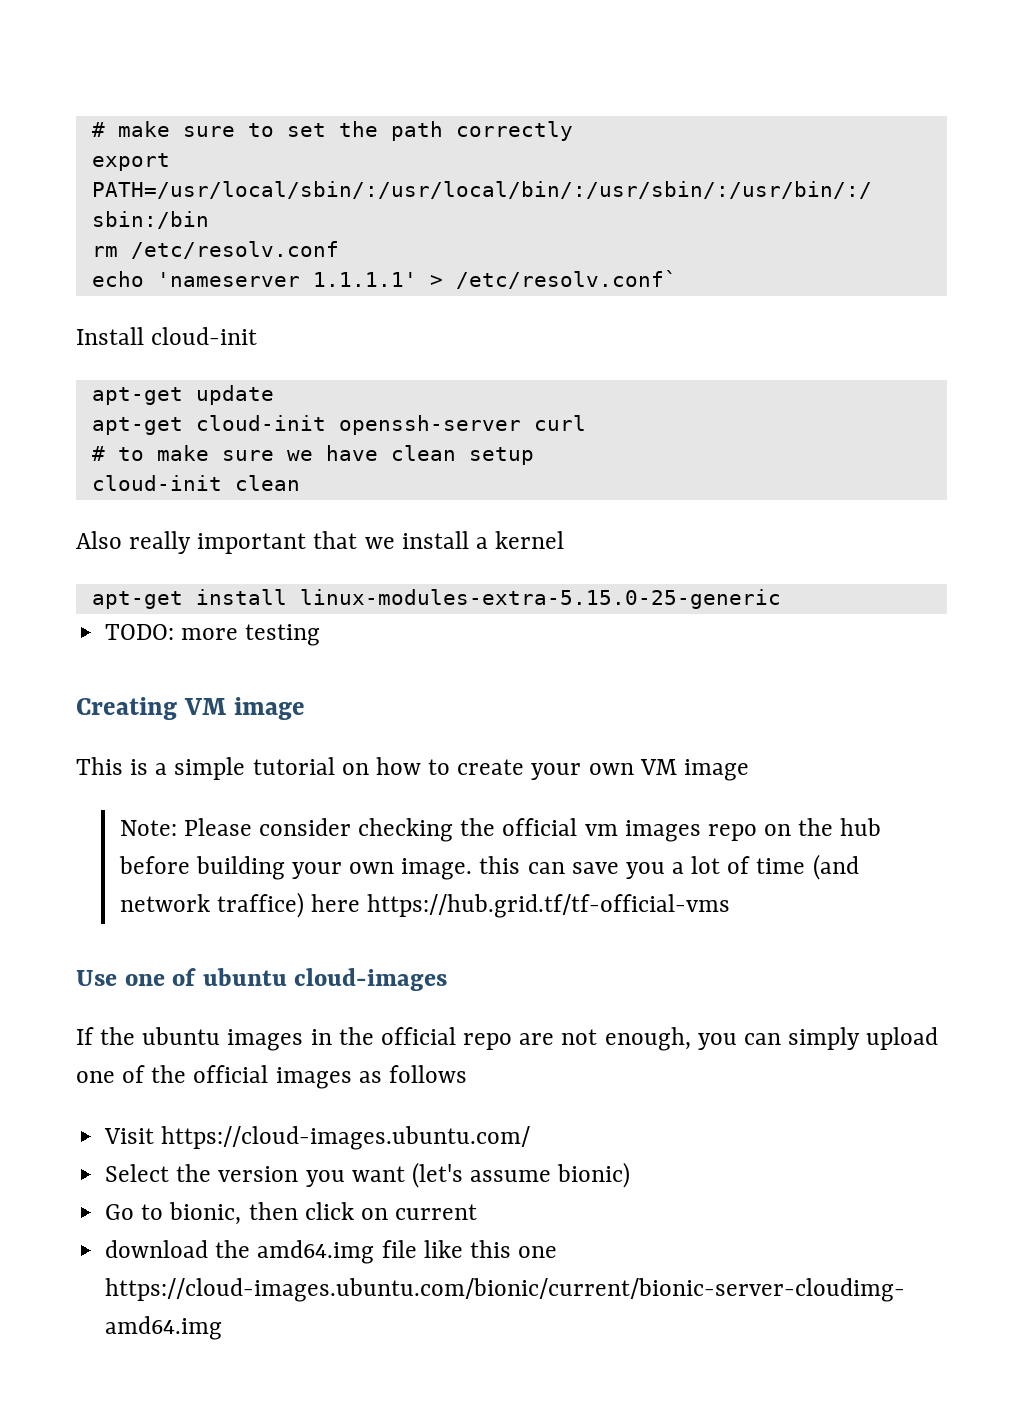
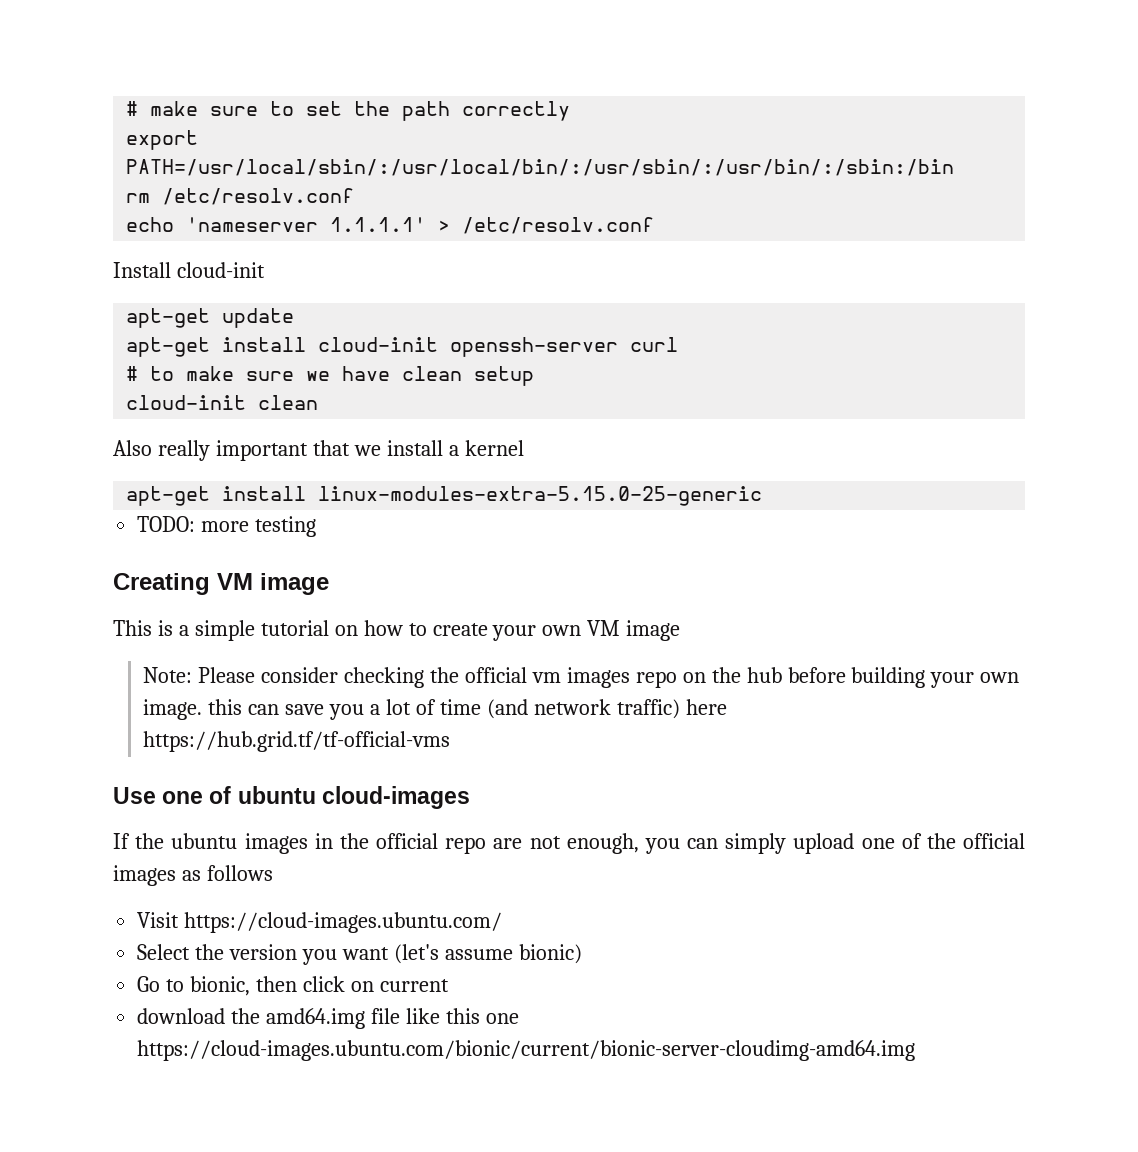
- echo 'nameserver 1.1.1.1' > /etc/resolv.conf`
+ echo 'nameserver 1.1.1.1' > /etc/resolv.conf
- apt-get cloud-init openssh-server curl
+ apt-get install cloud-init openssh-server curl
- Note: Please consider checking the official vm images repo on the hub before building your own image. this can save you a lot of time (and network traffice) here https://hub.grid.tf/tf-official-vms
+ Note: Please consider checking the official vm images repo on the hub before building your own image. this can save you a lot of time (and network traffic) here https://hub.grid.tf/tf-official-vms

